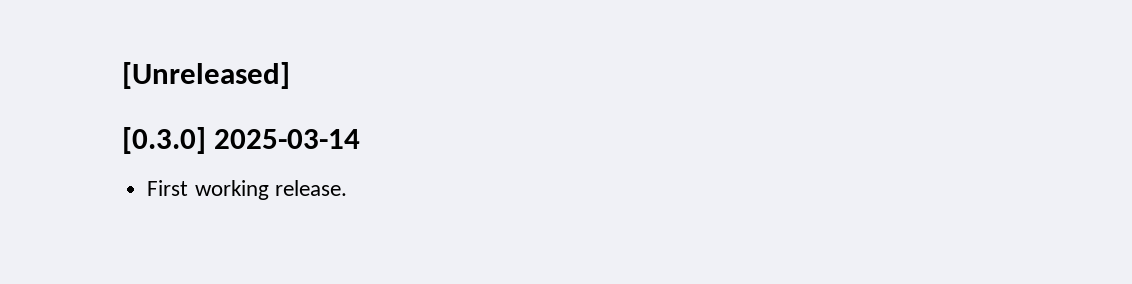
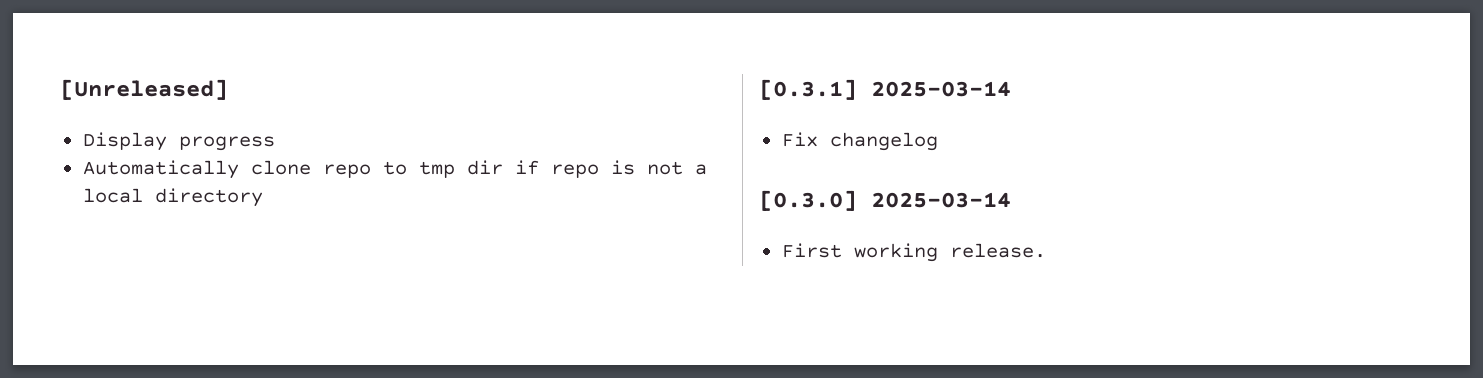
+ Display progress
+ Automatically clone repo to tmp dir if repo is not a local directory
+ [0.3.1] 2025-03-14
+ Fix changelog

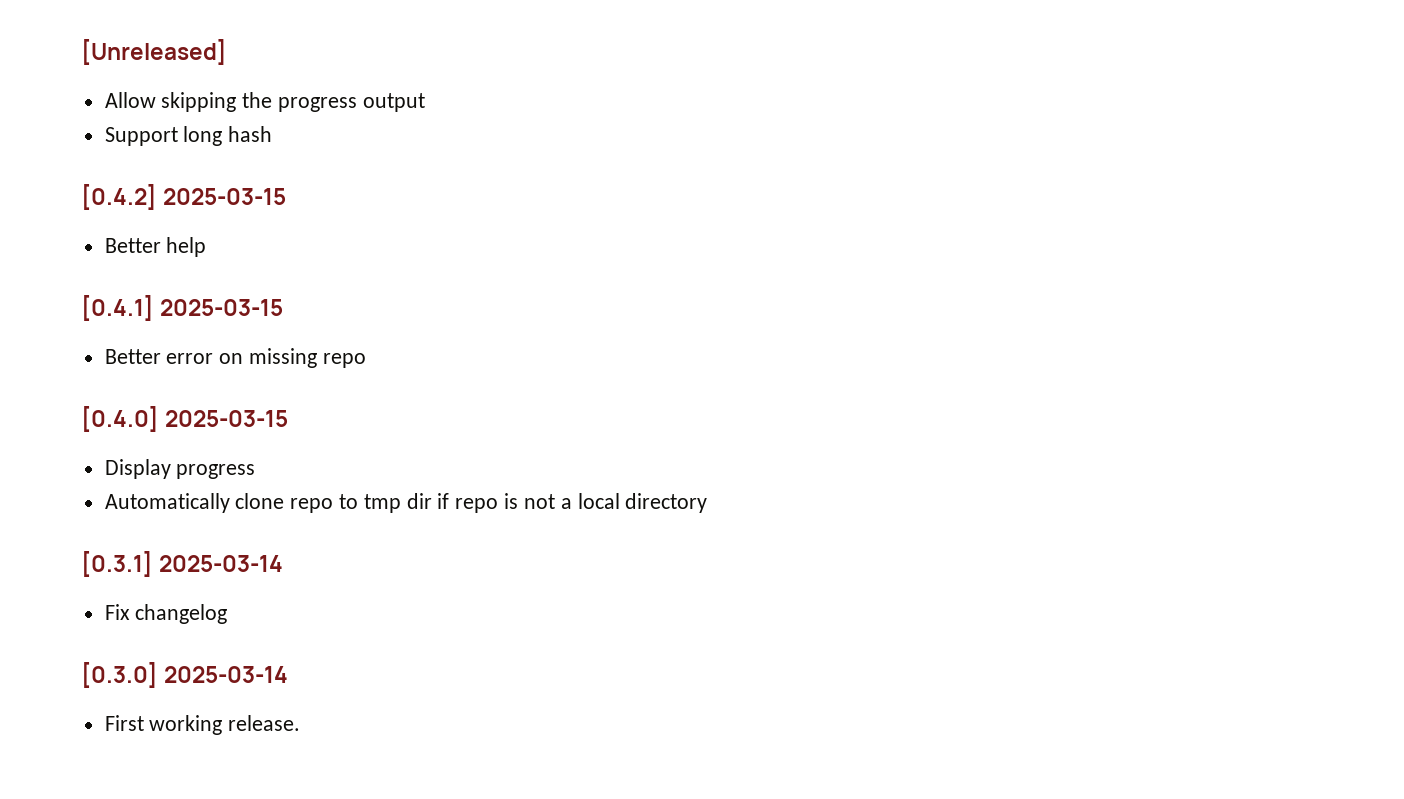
+ Allow skipping the progress output
+ Support long hash
+ [0.4.2] 2025-03-15
+ Better help
+ [0.4.1] 2025-03-15
+ Better error on missing repo
+ [0.4.0] 2025-03-15

